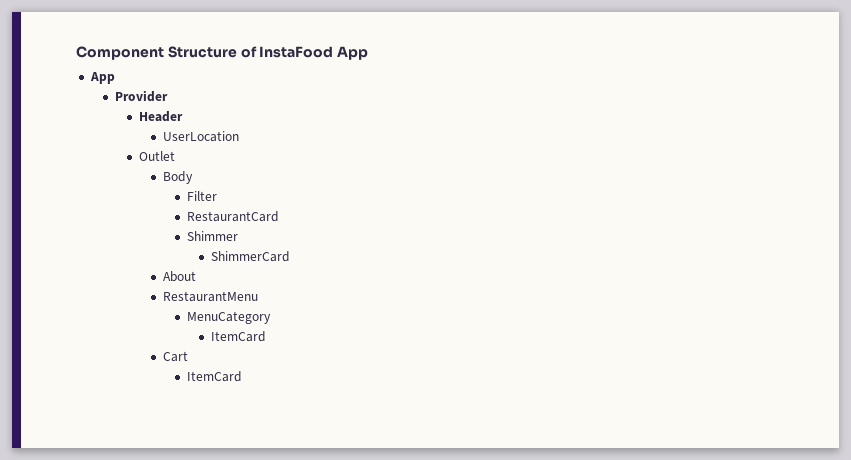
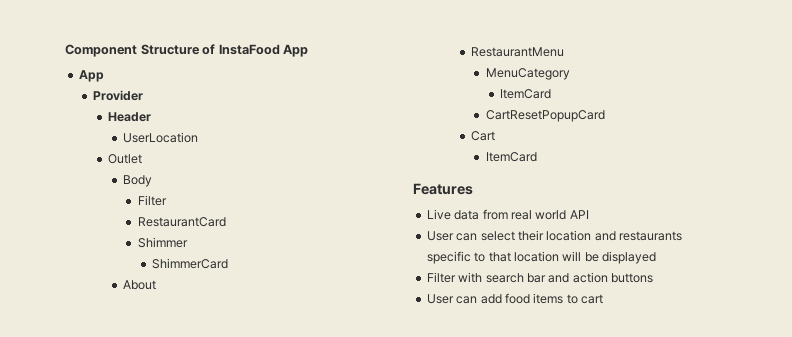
+ CartResetPopupCard
+ Features
+ Live data from real world API
+ User can select their location and restaurants specific to that location will be displayed
+ Filter with search bar and action buttons
+ User can add food items to cart

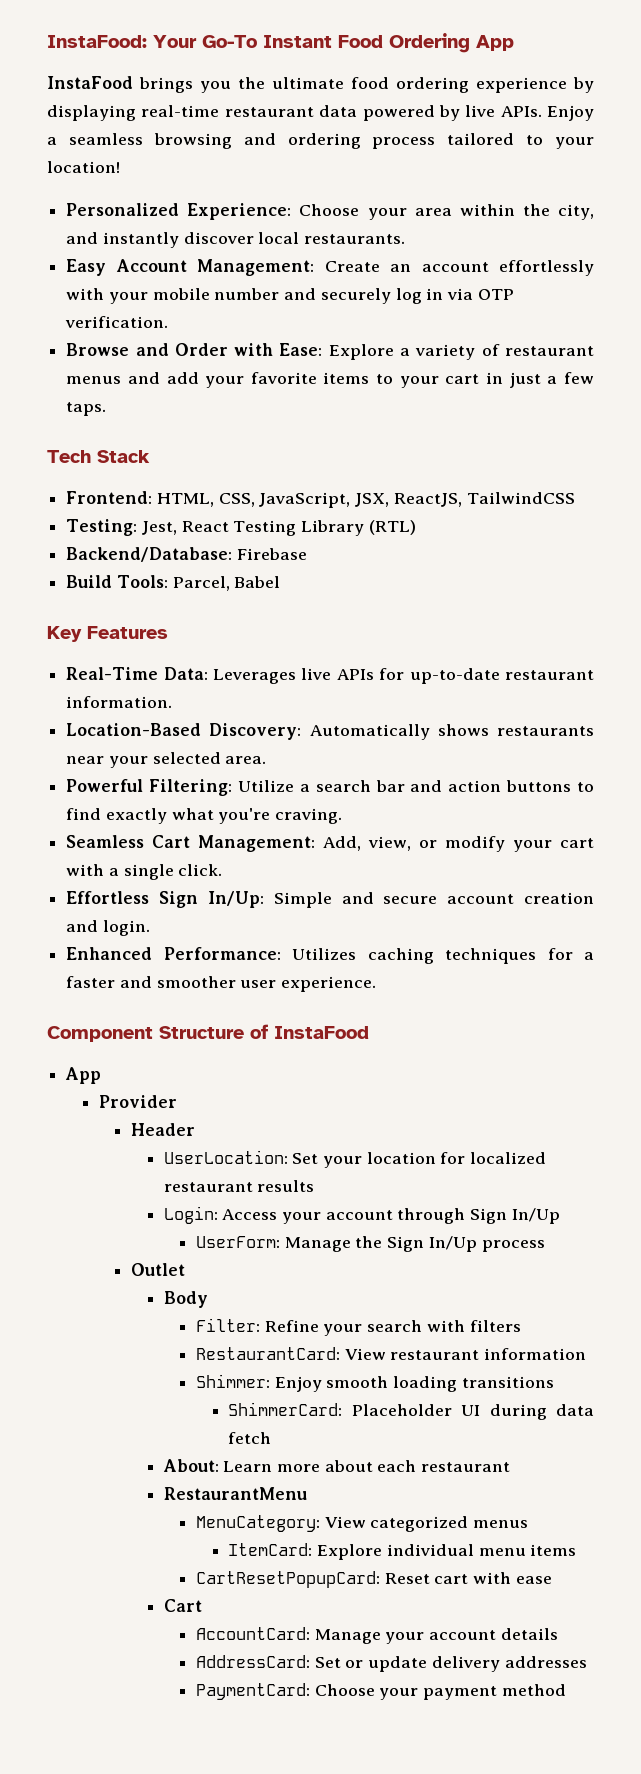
+ InstaFood: Your Go-To Instant Food Ordering App
+ InstaFood brings you the ultimate food ordering experience by displaying real-time restaurant data powered by live APIs. Enjoy a seamless browsing and ordering process tailored to your location!
+ Personalized Experience: Choose your area within the city, and instantly discover local restaurants.
+ Easy Account Management: Create an account effortlessly with your mobile number and securely log in via OTP verification.
+ Browse and Order with Ease: Explore a variety of restaurant menus and add your favorite items to your cart in just a few taps.
+ Tech Stack
+ Frontend: HTML, CSS, JavaScript, JSX, ReactJS, TailwindCSS
+ Testing: Jest, React Testing Library (RTL)
+ Backend/Database: Firebase
+ Build Tools: Parcel, Babel
+ Key Features
+ Real-Time Data: Leverages live APIs for up-to-date restaurant information.
+ Location-Based Discovery: Automatically shows restaurants near your selected area.
+ Powerful Filtering: Utilize a search bar and action buttons to find exactly what you're craving.
+ Seamless Cart Management: Add, view, or modify your cart with a single click.
+ Effortless Sign In/Up: Simple and secure account creation and login.
+ Enhanced Performance: Utilizes caching techniques for a faster and smoother user experience.
- Component Structure of InstaFood App
+ Component Structure of InstaFood
- UserLocation
+ UserLocation: Set your location for localized restaurant results
+ Login: Access your account through Sign In/Up
+ UserForm: Manage the Sign In/Up process
  Outlet
  Body
- Filter
- RestaurantCard
- Shimmer
- ShimmerCard
- About
+ Filter: Refine your search with filters
+ RestaurantCard: View restaurant information
+ Shimmer: Enjoy smooth loading transitions
+ ShimmerCard: Placeholder UI during data fetch
+ About: Learn more about each restaurant
  RestaurantMenu
- MenuCategory
- ItemCard
- CartResetPopupCard
+ MenuCategory: View categorized menus
+ ItemCard: Explore individual menu items
+ CartResetPopupCard: Reset cart with ease
  Cart
- ItemCard
- Features
- Live data from real world API
- User can select their location and restaurants specific to that location will be displayed
- Filter with search bar and action buttons
- User can add food items to cart
+ AccountCard: Manage your account details
+ AddressCard: Set or update delivery addresses
+ PaymentCard: Choose your payment method

